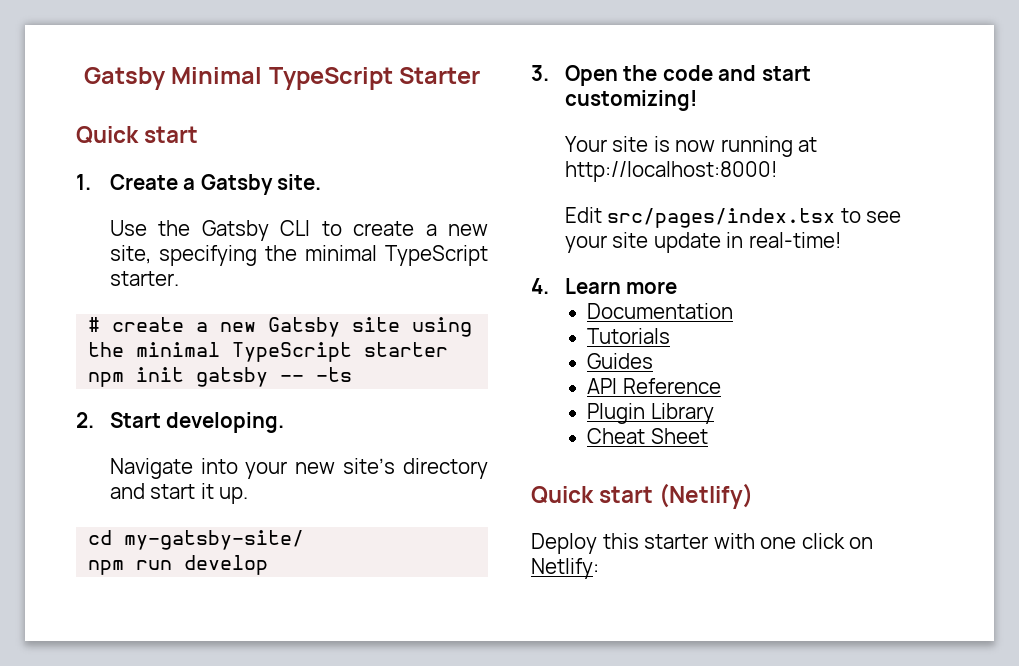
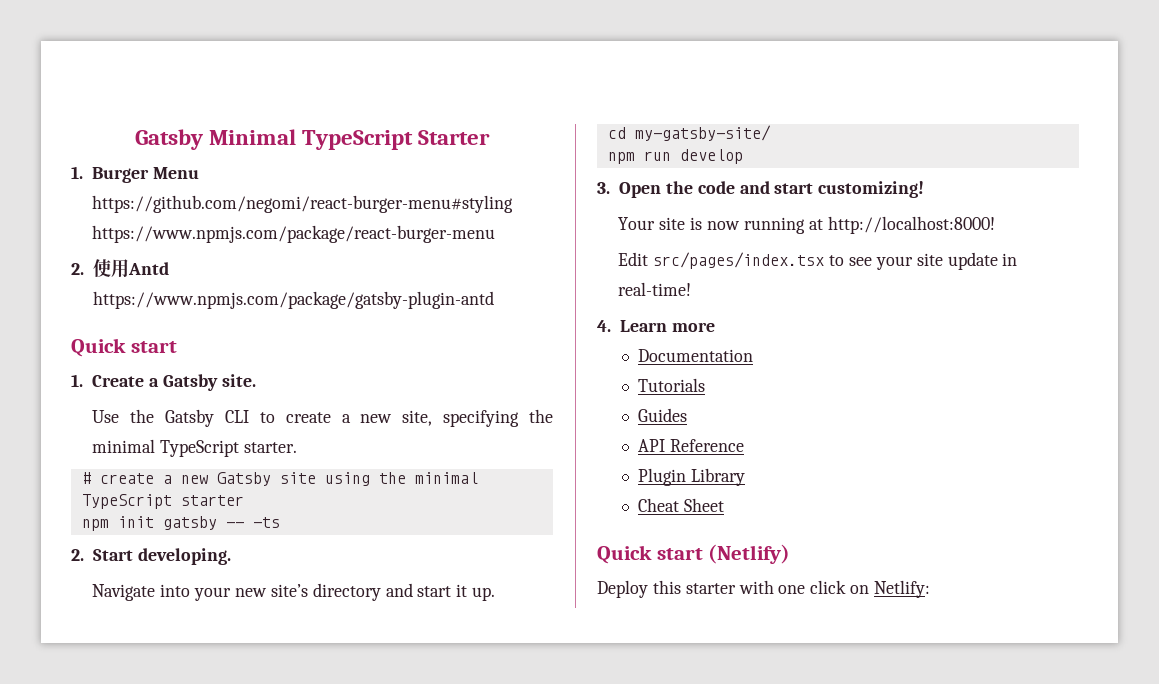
+ 1. Burger Menu https://github.com/negomi/react-burger-menu#styling https://www.npmjs.com/package/react-burger-menu
+ 2.使用Antd https://www.npmjs.com/package/gatsby-plugin-antd

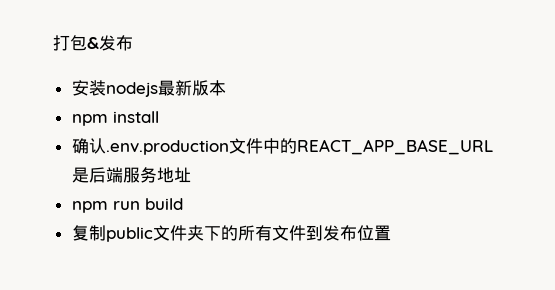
- Gatsby Minimal TypeScript Starter
- 1. Burger Menu https://github.com/negomi/react-burger-menu#styling https://www.npmjs.com/package/react-burger-menu
- 2.使用Antd https://www.npmjs.com/package/gatsby-plugin-antd
- Quick start
- 1. Create a Gatsby site.
- Use the Gatsby CLI to create a new site, specifying the minimal TypeScript starter.
- # create a new Gatsby site using the minimal TypeScript starter
- npm init gatsby -- -ts
- 2. Start developing.
- Navigate into your new site’s directory and start it up.
- cd my-gatsby-site/
- npm run develop
- 3. Open the code and start customizing!
- Your site is now running at http://localhost:8000!
- Edit src/pages/index.tsx to see your site update in real-time!
- 4. Learn more
- Documentation
- Tutorials
- Guides
- API Reference
- Plugin Library
- Cheat Sheet
- Quick start (Netlify)
- Deploy this starter with one click on Netlify:
+ 打包&发布
+ 安装nodejs最新版本
+ npm install
+ 确认.env.production文件中的REACT_APP_BASE_URL是后端服务地址
+ npm run build
+ 复制public文件夹下的所有文件到发布位置

